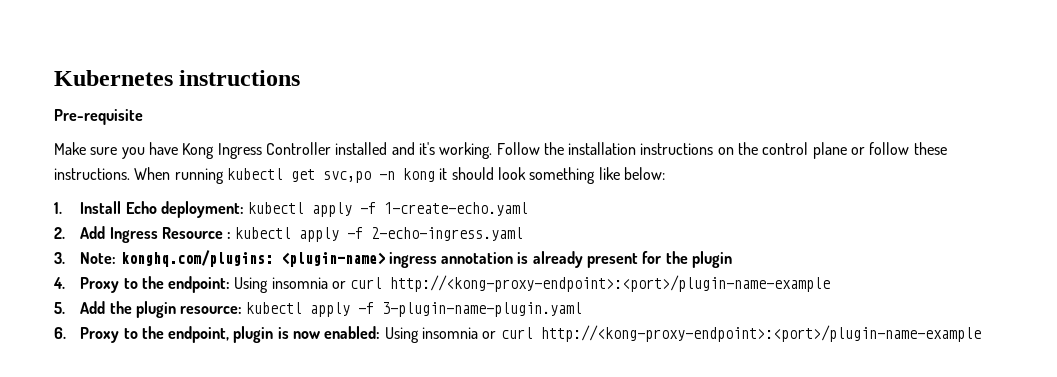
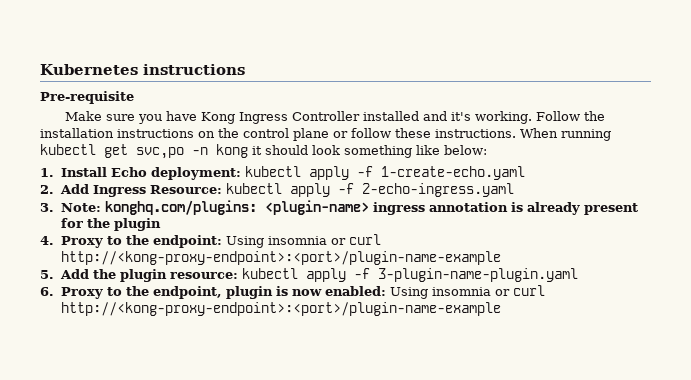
- 2. Add Ingress Resource : kubectl apply -f 2-echo-ingress.yaml
+ 2. Add Ingress Resource: kubectl apply -f 2-echo-ingress.yaml

